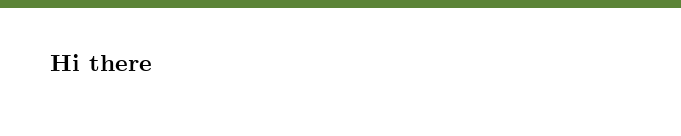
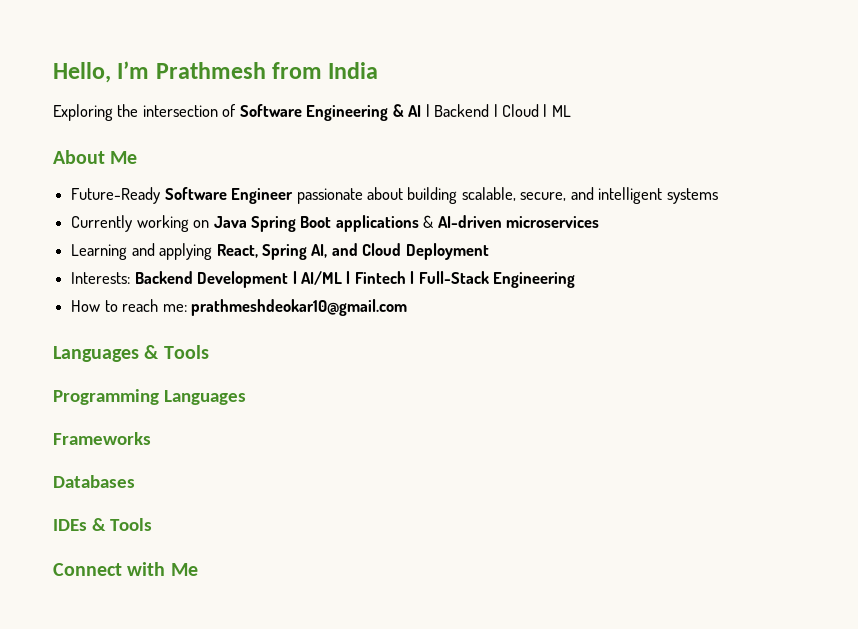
- Hi there
+ Hello, I’m Prathmesh from India
+ Exploring the intersection of Software Engineering & AI | Backend | Cloud | ML
+ About Me
+ Future-Ready Software Engineer passionate about building scalable, secure, and intelligent systems
+ Currently working on Java Spring Boot applications & AI-driven microservices
+ Learning and applying React, Spring AI, and Cloud Deployment
+ Interests: Backend Development | AI/ML | Fintech | Full-Stack Engineering
+ How to reach me: prathmeshdeokar10@gmail.com
+ Languages & Tools
+ Programming Languages
+ Frameworks
+ Databases
+ IDEs & Tools
+ Connect with Me

